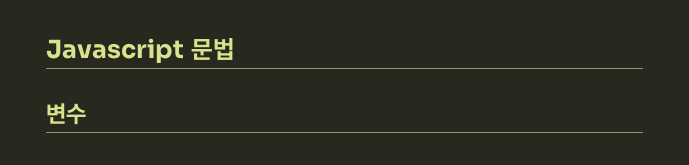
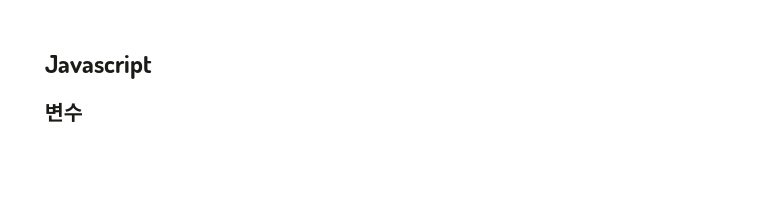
- Javascript 문법
+ Javascript

